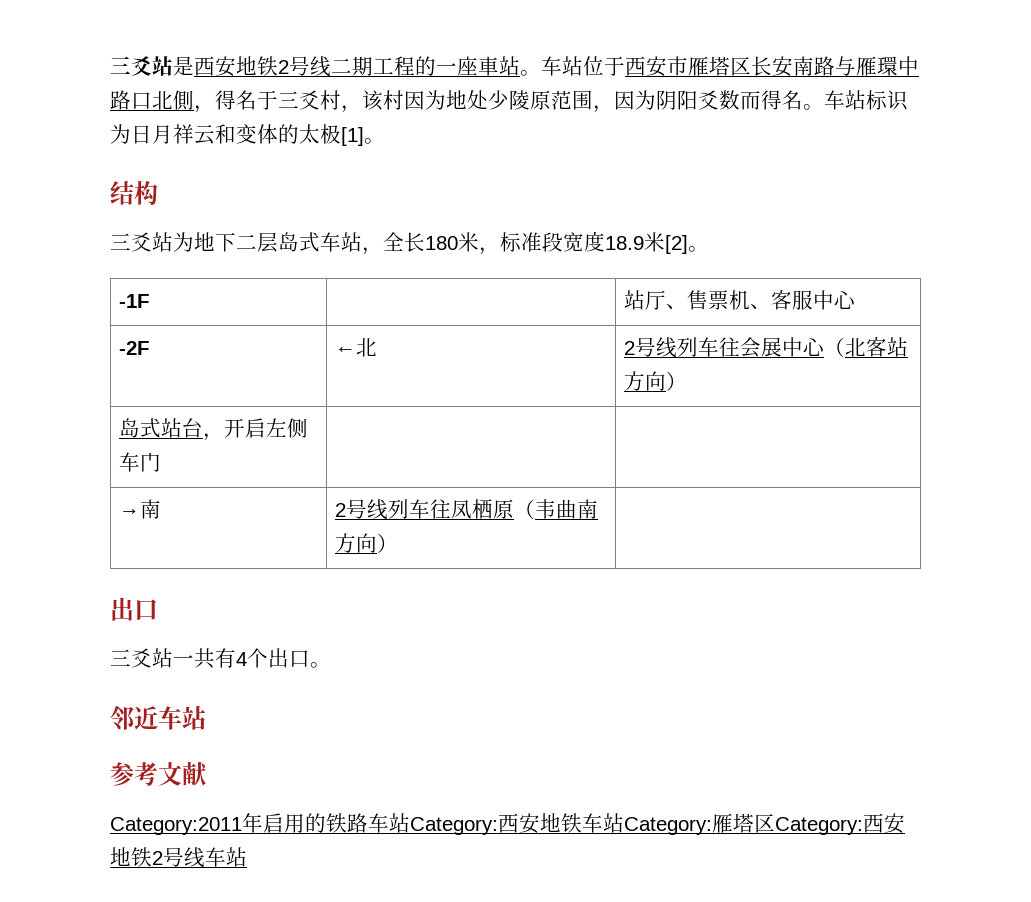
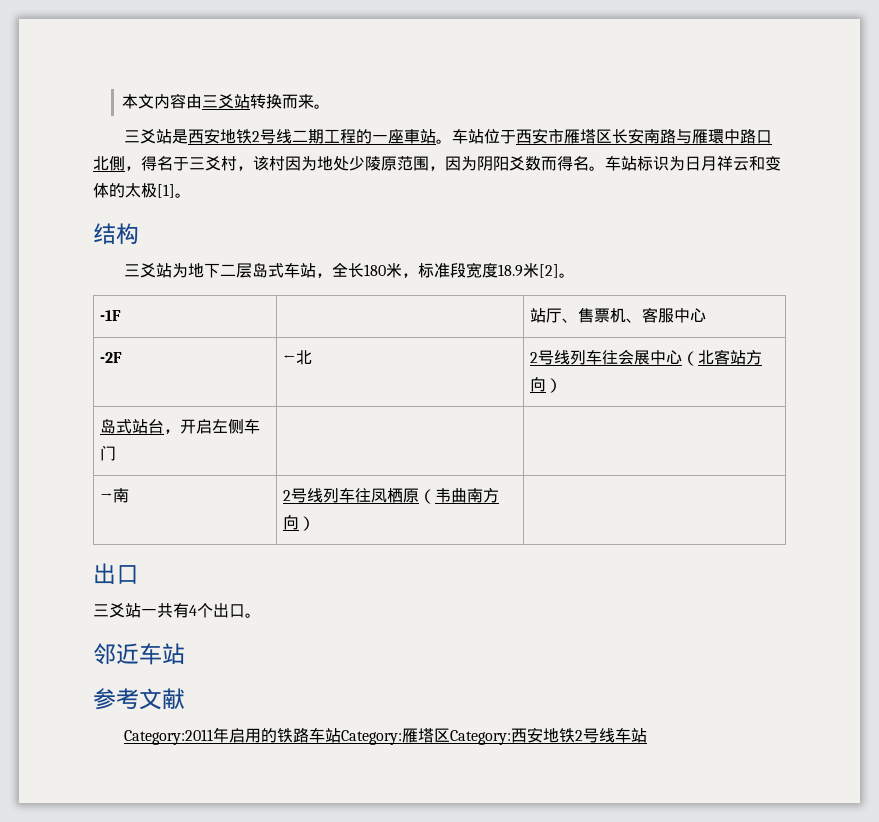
+ 本文内容由三爻站转换而来。
- Category:2011年启用的铁路车站Category:西安地铁车站Category:雁塔区Category:西安地铁2号线车站
+ Category:2011年启用的铁路车站Category:雁塔区Category:西安地铁2号线车站

